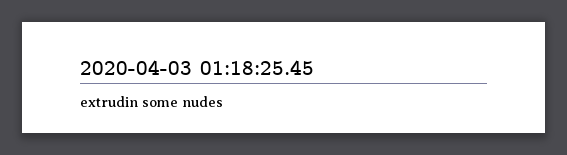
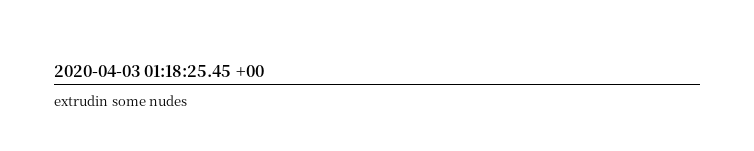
- 2020-04-03 01:18:25.45
+ 2020-04-03 01:18:25.45 +00

